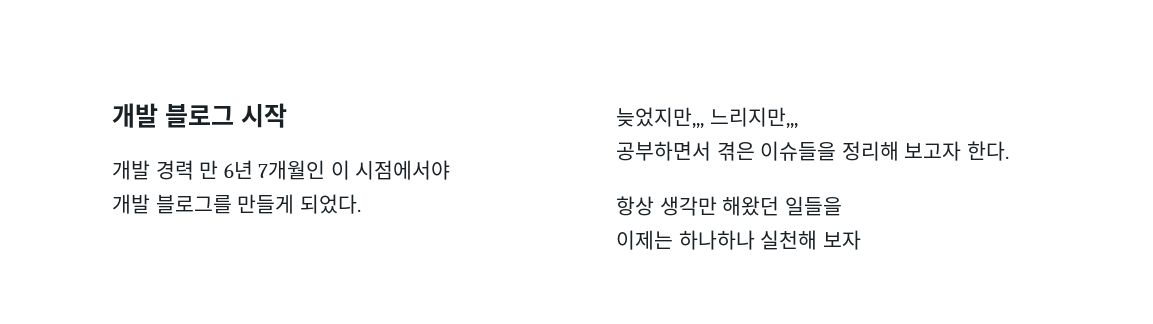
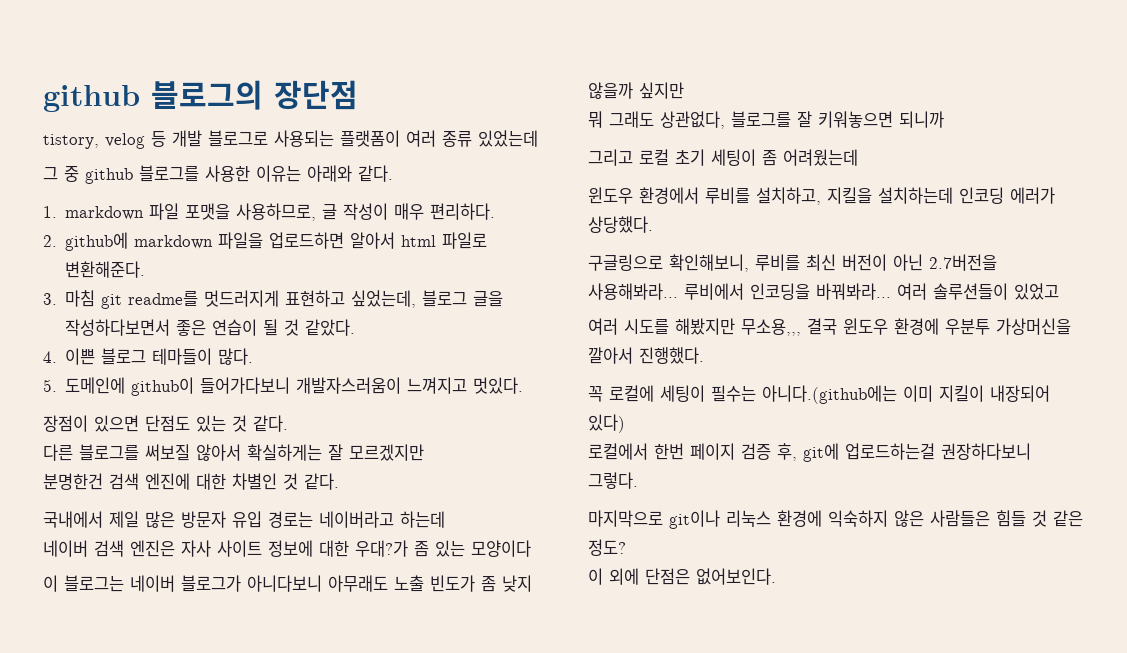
- 개발 블로그 시작
- 개발 경력 만 6년 7개월인 이 시점에서야
- 개발 블로그를 만들게 되었다.
- 늦었지만,,, 느리지만,,,
- 공부하면서 겪은 이슈들을 정리해 보고자 한다.
- 항상 생각만 해왔던 일들을
- 이제는 하나하나 실천해 보자
+ github 블로그의 장단점
+ tistory, velog 등 개발 블로그로 사용되는 플랫폼이 여러 종류 있었는데
+ 그 중 github 블로그를 사용한 이유는 아래와 같다.
+ 1. markdown 파일 포맷을 사용하므로, 글 작성이 매우 편리하다.
+ 2. github에 markdown 파일을 업로드하면 알아서 html 파일로 변환해준다.
+ 3. 마침 git readme를 멋드러지게 표현하고 싶었는데, 블로그 글을 작성하다보면서 좋은 연습이 될 것 같았다.
+ 4. 이쁜 블로그 테마들이 많다.
+ 5. 도메인에 github이 들어가다보니 개발자스러움이 느껴지고 멋있다.
+ 장점이 있으면 단점도 있는 것 같다.
+ 다른 블로그를 써보질 않아서 확실하게는 잘 모르겠지만
+ 분명한건 검색 엔진에 대한 차별인 것 같다.
+ 국내에서 제일 많은 방문자 유입 경로는 네이버라고 하는데
+ 네이버 검색 엔진은 자사 사이트 정보에 대한 우대?가 좀 있는 모양이다
+ 이 블로그는 네이버 블로그가 아니다보니 아무래도 노출 빈도가 좀 낮지 않을까 싶지만
+ 뭐 그래도 상관없다, 블로그를 잘 키워놓으면 되니까
+ 그리고 로컬 초기 세팅이 좀 어려웠는데
+ 윈도우 환경에서 루비를 설치하고, 지킬을 설치하는데 인코딩 에러가 상당했다.
+ 구글링으로 확인해보니, 루비를 최신 버전이 아닌 2.7버전을 사용해봐라... 루비에서 인코딩을 바꿔봐라... 여러 솔루션들이 있었고
+ 여러 시도를 해봤지만 무소용,,, 결국 윈도우 환경에 우분투 가상머신을 깔아서 진행했다.
+ 꼭 로컬에 세팅이 필수는 아니다.(github에는 이미 지킬이 내장되어 있다)
+ 로컬에서 한번 페이지 검증 후, git에 업로드하는걸 권장하다보니 그렇다.
+ 마지막으로 git이나 리눅스 환경에 익숙하지 않은 사람들은 힘들 것 같은 정도?
+ 이 외에 단점은 없어보인다.

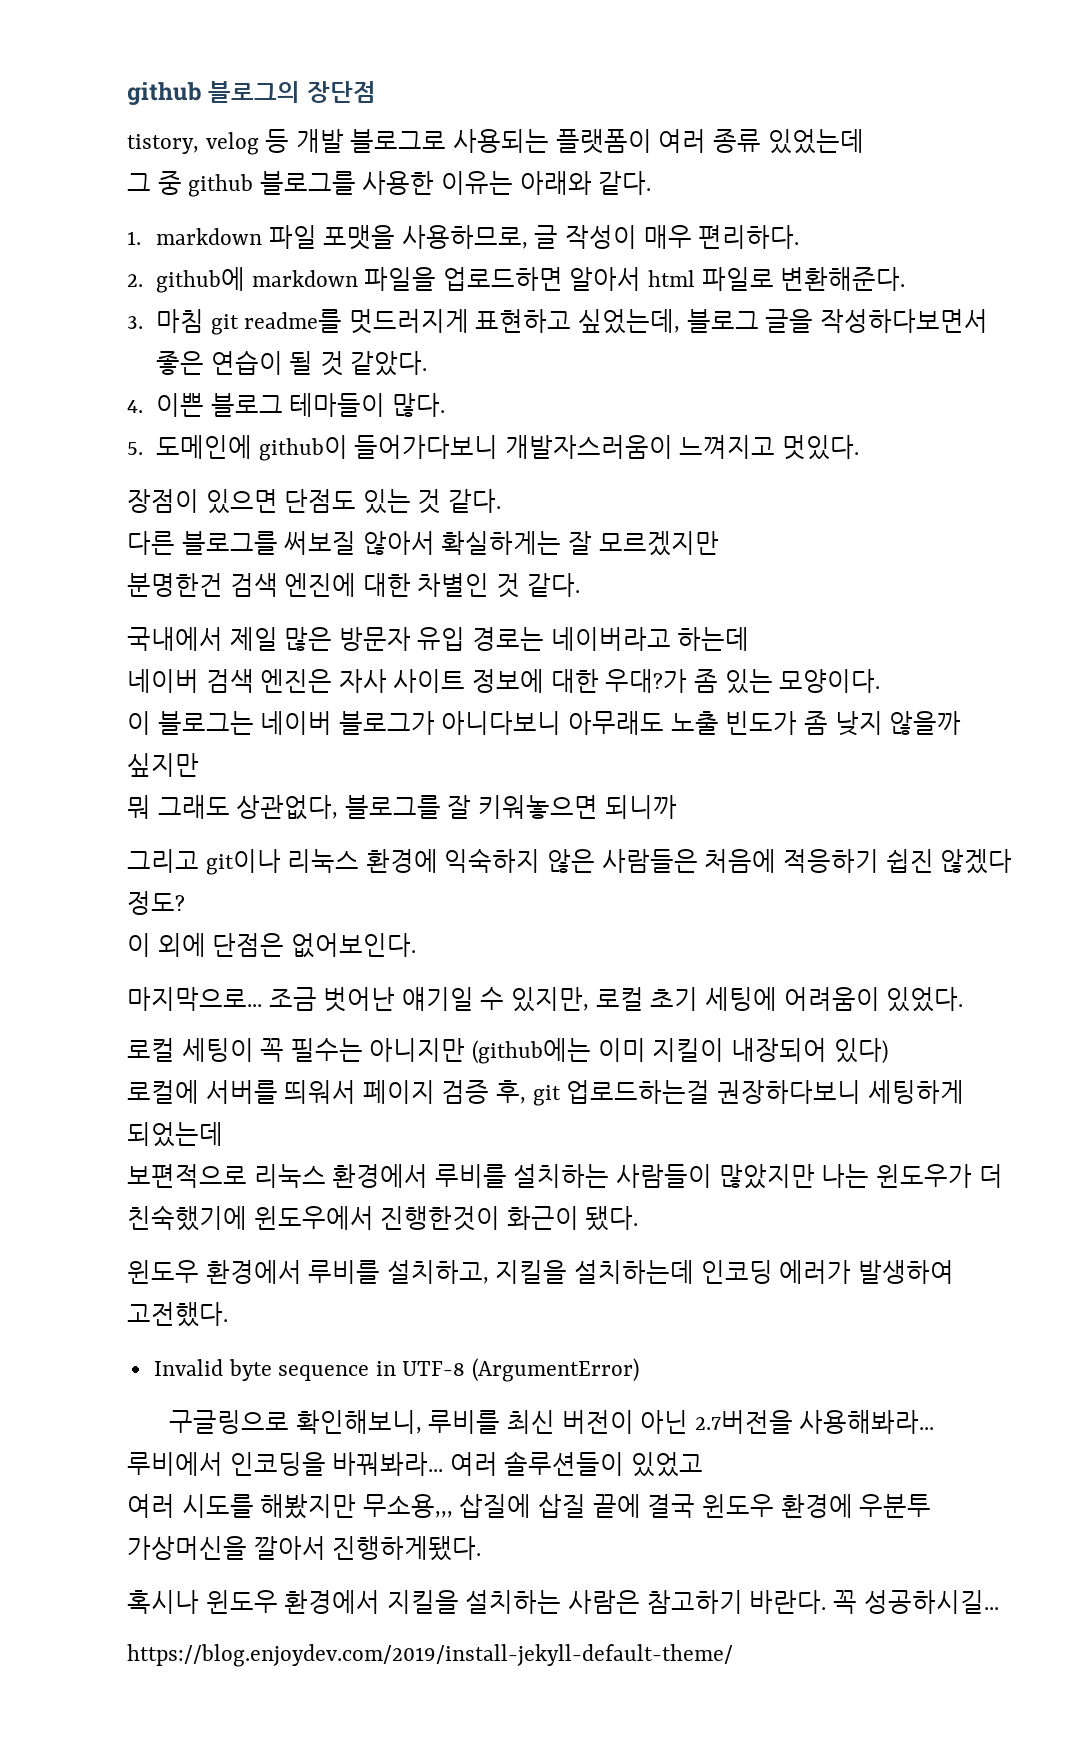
- 네이버 검색 엔진은 자사 사이트 정보에 대한 우대?가 좀 있는 모양이다
+ 네이버 검색 엔진은 자사 사이트 정보에 대한 우대?가 좀 있는 모양이다.
- 그리고 로컬 초기 세팅이 좀 어려웠는데
+ 그리고 git이나 리눅스 환경에 익숙하지 않은 사람들은 처음에 적응하기 쉽진 않겠다 정도?
+ 이 외에 단점은 없어보인다.
+ 마지막으로... 조금 벗어난 얘기일 수 있지만, 로컬 초기 세팅에 어려움이 있었다.
+ 로컬 세팅이 꼭 필수는 아니지만 (github에는 이미 지킬이 내장되어 있다)
+ 로컬에 서버를 띄워서 페이지 검증 후, git 업로드하는걸 권장하다보니 세팅하게 되었는데
+ 보편적으로 리눅스 환경에서 루비를 설치하는 사람들이 많았지만 나는 윈도우가 더 친숙했기에 윈도우에서 진행한것이 화근이 됐다.
- 윈도우 환경에서 루비를 설치하고, 지킬을 설치하는데 인코딩 에러가 상당했다.
+ 윈도우 환경에서 루비를 설치하고, 지킬을 설치하는데 인코딩 에러가 발생하여 고전했다.
+ Invalid byte sequence in UTF-8 (ArgumentError)
- 여러 시도를 해봤지만 무소용,,, 결국 윈도우 환경에 우분투 가상머신을 깔아서 진행했다.
- 꼭 로컬에 세팅이 필수는 아니다.(github에는 이미 지킬이 내장되어 있다)
- 로컬에서 한번 페이지 검증 후, git에 업로드하는걸 권장하다보니 그렇다.
- 마지막으로 git이나 리눅스 환경에 익숙하지 않은 사람들은 힘들 것 같은 정도?
- 이 외에 단점은 없어보인다.
+ 여러 시도를 해봤지만 무소용,,, 삽질에 삽질 끝에 결국 윈도우 환경에 우분투 가상머신을 깔아서 진행하게됐다.
+ 혹시나 윈도우 환경에서 지킬을 설치하는 사람은 참고하기 바란다. 꼭 성공하시길...
+ https://blog.enjoydev.com/2019/install-jekyll-default-theme/

